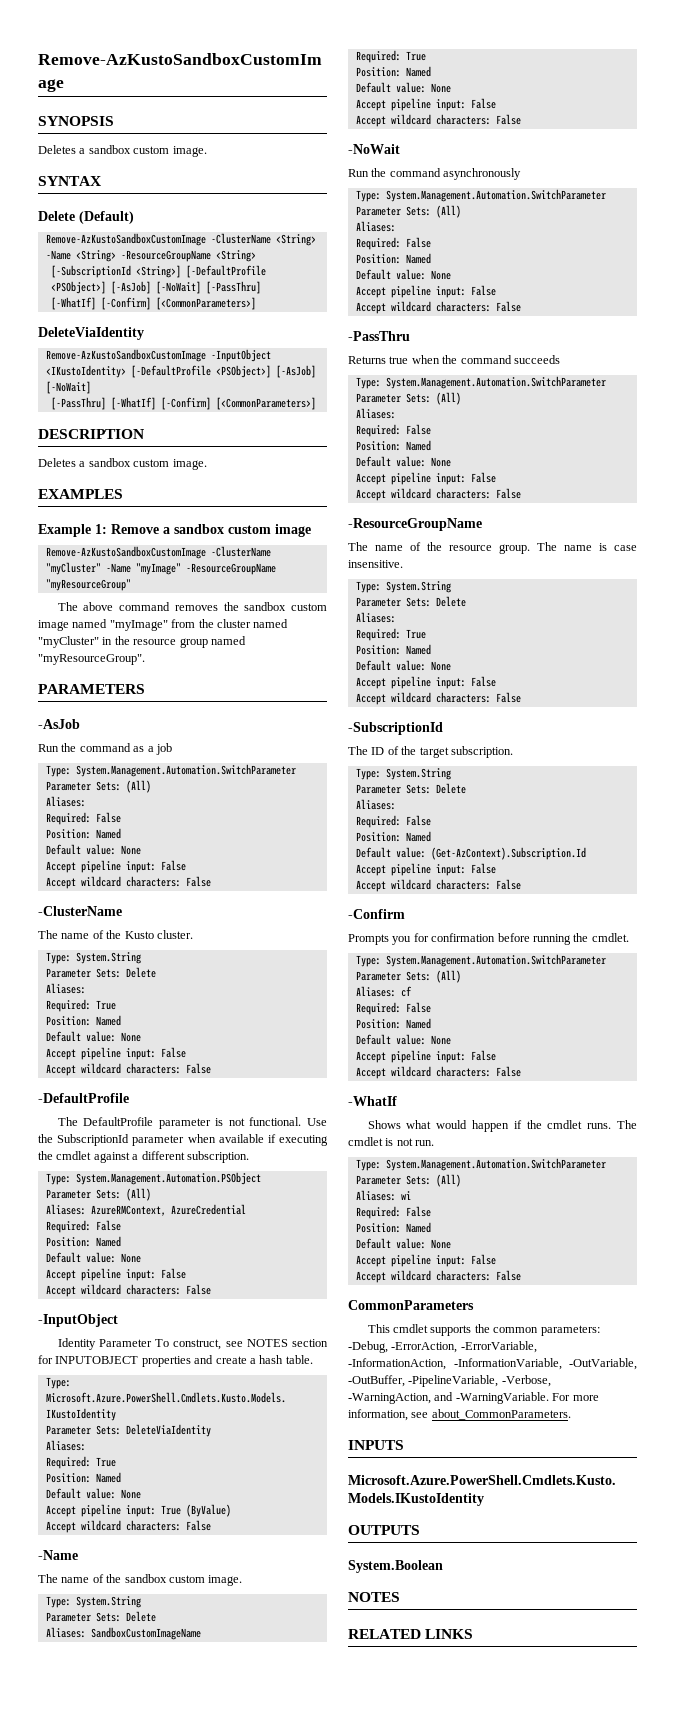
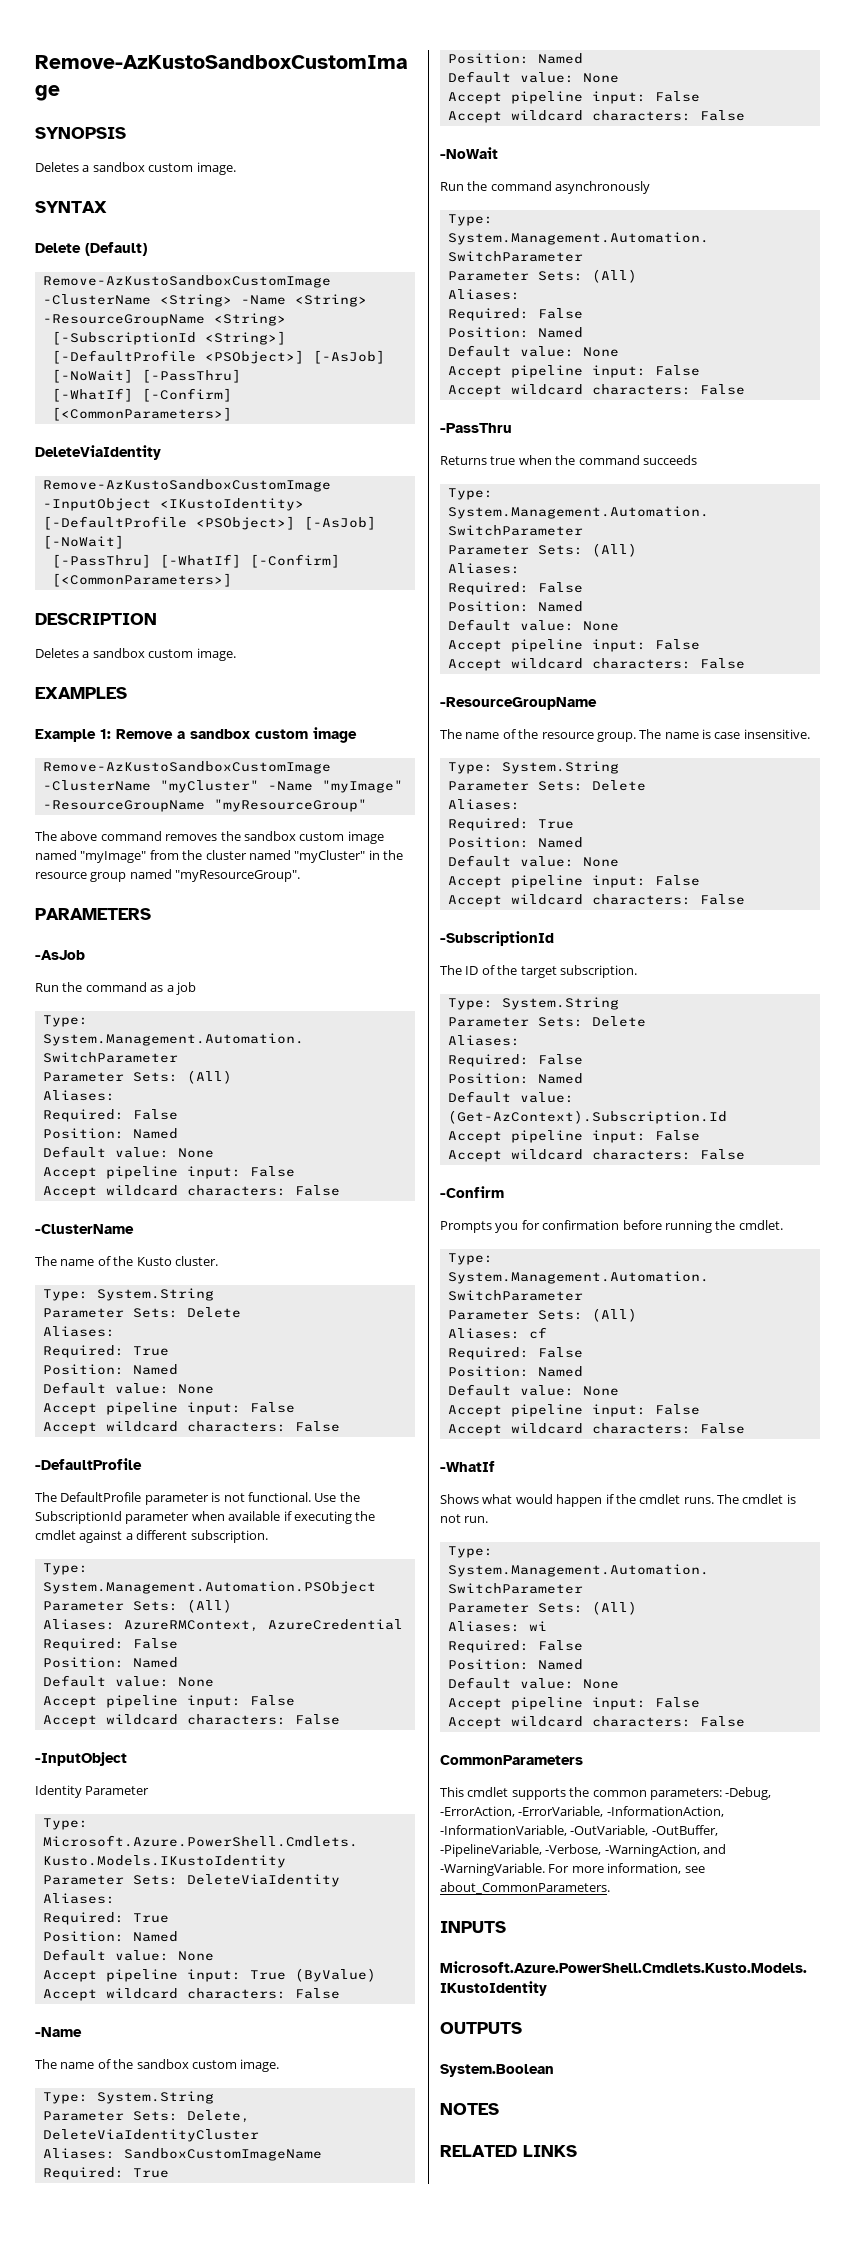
- Identity Parameter To construct, see NOTES section for INPUTOBJECT properties and create a hash table.
+ Identity Parameter
  The name of the sandbox custom image.
  Type: System.String
- Parameter Sets: Delete
+ Parameter Sets: Delete, DeleteViaIdentityCluster

